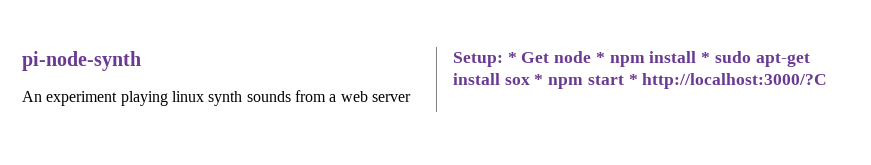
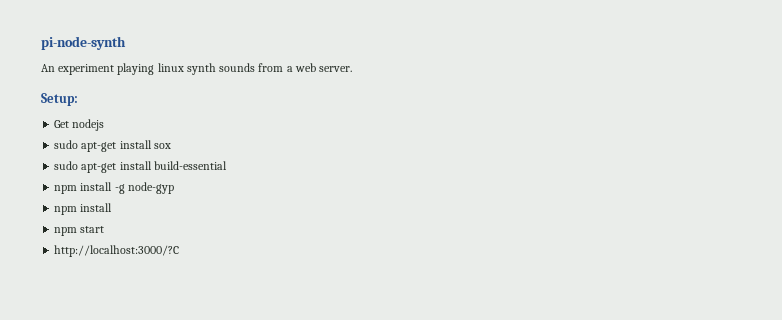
- An experiment playing linux synth sounds from a web server
+ An experiment playing linux synth sounds from a web server.
- Setup: * Get node * npm install * sudo apt-get install sox * npm start * http://localhost:3000/?C
+ Setup:
+ Get nodejs
+ sudo apt-get install sox
+ sudo apt-get install build-essential
+ npm install -g node-gyp
+ npm install
+ npm start
+ http://localhost:3000/?C

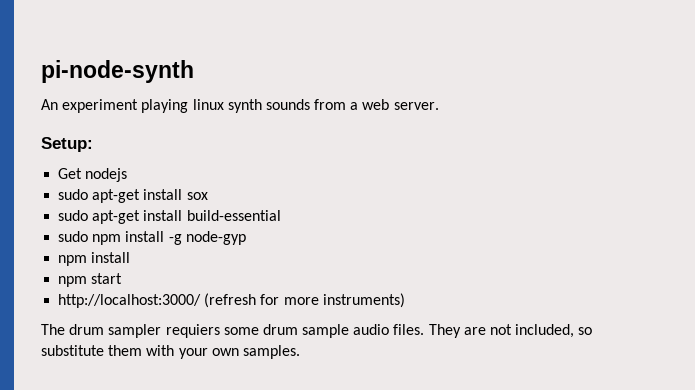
- npm install -g node-gyp
+ sudo npm install -g node-gyp
- http://localhost:3000/?C
+ http://localhost:3000/ (refresh for more instruments)
+ The drum sampler requiers some drum sample audio files. They are not included, so substitute them with your own samples.

